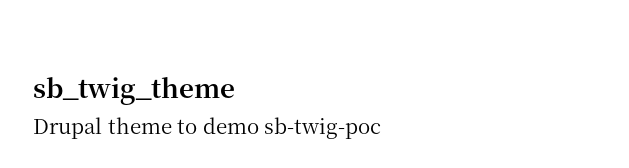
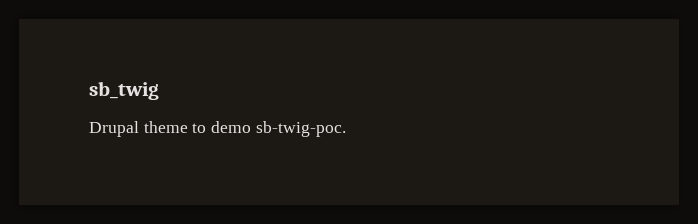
- sb_twig_theme
+ sb_twig
- Drupal theme to demo sb-twig-poc
+ Drupal theme to demo sb-twig-poc.

